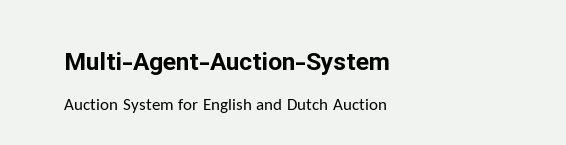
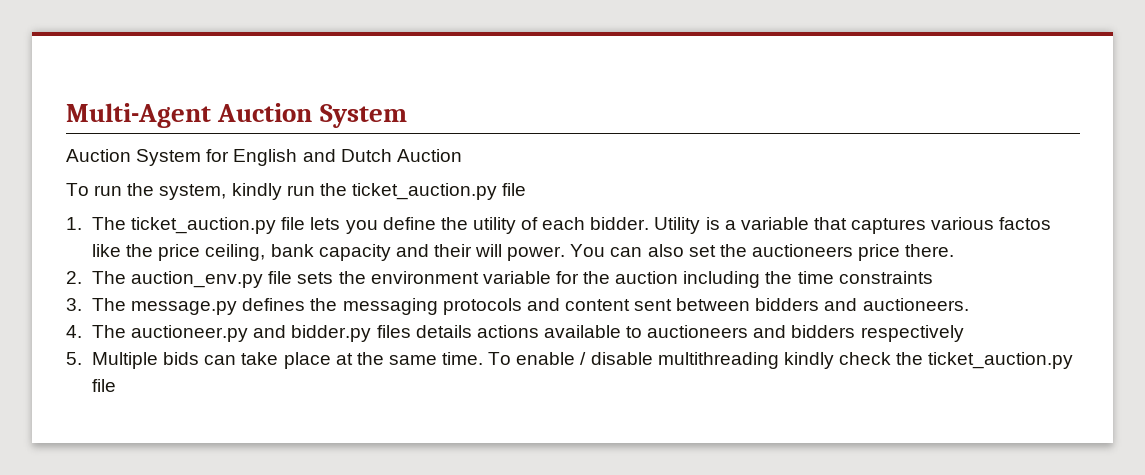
- Multi-Agent-Auction-System
+ Multi-Agent Auction System
+ To run the system, kindly run the ticket_auction.py file
+ 1. The ticket_auction.py file lets you define the utility of each bidder. Utility is a variable that captures various factos like the price ceiling, bank capacity and their will power. You can also set the auctioneers price there.
+ 2. The auction_env.py file sets the environment variable for the auction including the time constraints
+ 3. The message.py defines the messaging protocols and content sent between bidders and auctioneers.
+ 4. The auctioneer.py and bidder.py files details actions available to auctioneers and bidders respectively
+ 5. Multiple bids can take place at the same time. To enable / disable multithreading kindly check the ticket_auction.py file

